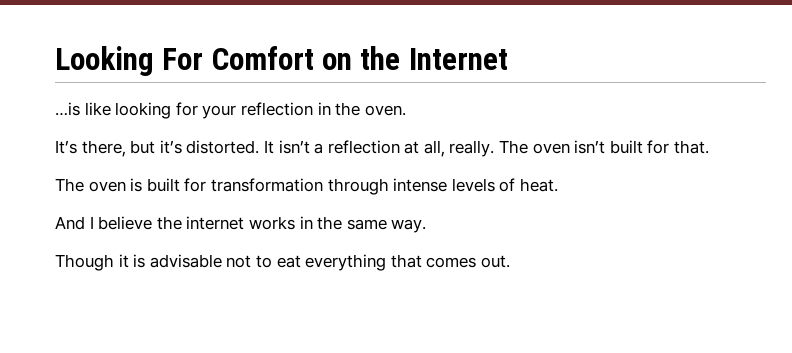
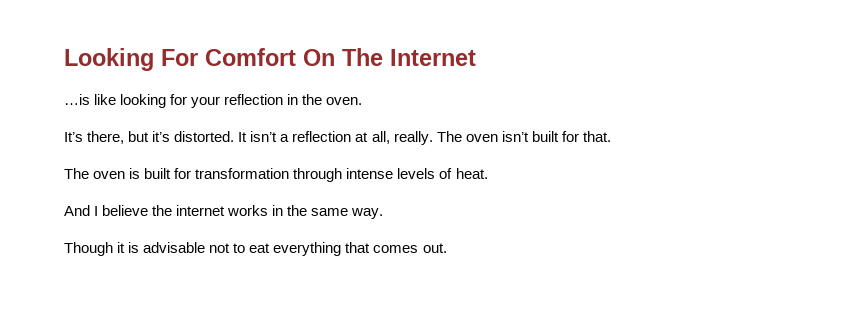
- Looking For Comfort on the Internet
+ Looking For Comfort On The Internet

